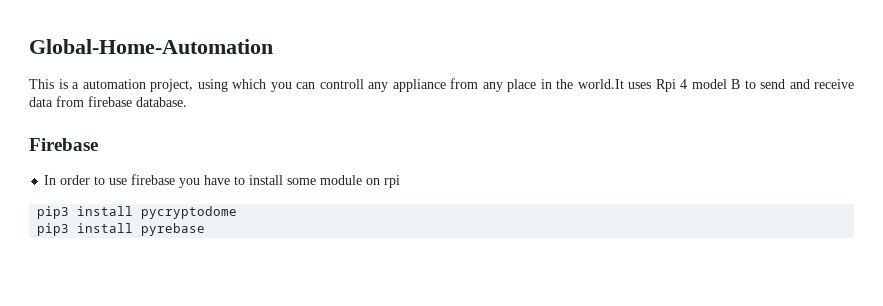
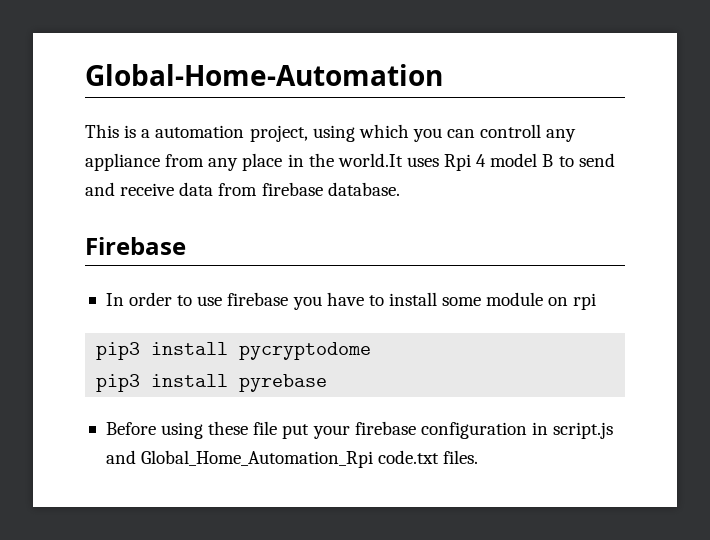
+ Before using these file put your firebase configuration in script.js and Global_Home_Automation_Rpi code.txt files.

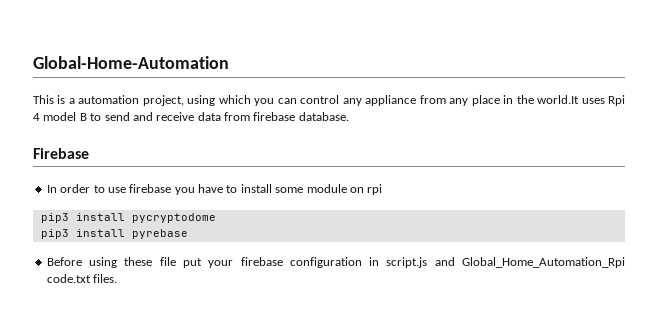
- This is a automation project, using which you can controll any appliance from any place in the world.It uses Rpi 4 model B to send and receive data from firebase database.
+ This is a automation project, using which you can control any appliance from any place in the world.It uses Rpi 4 model B to send and receive data from firebase database.

